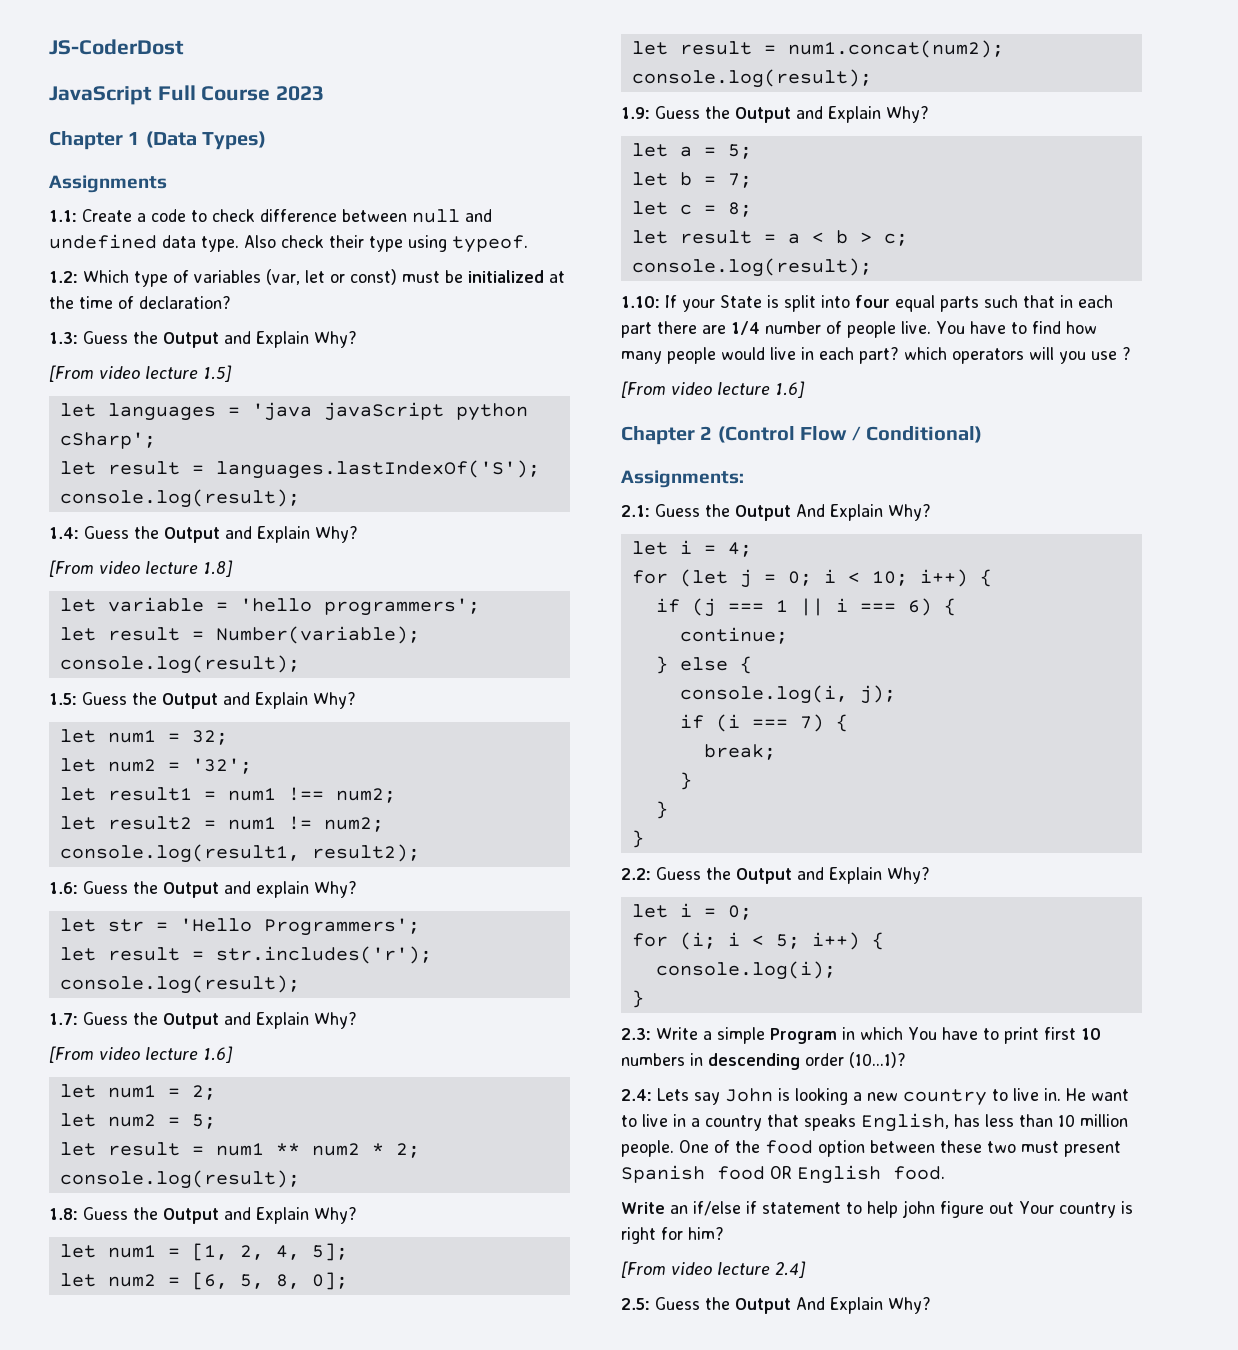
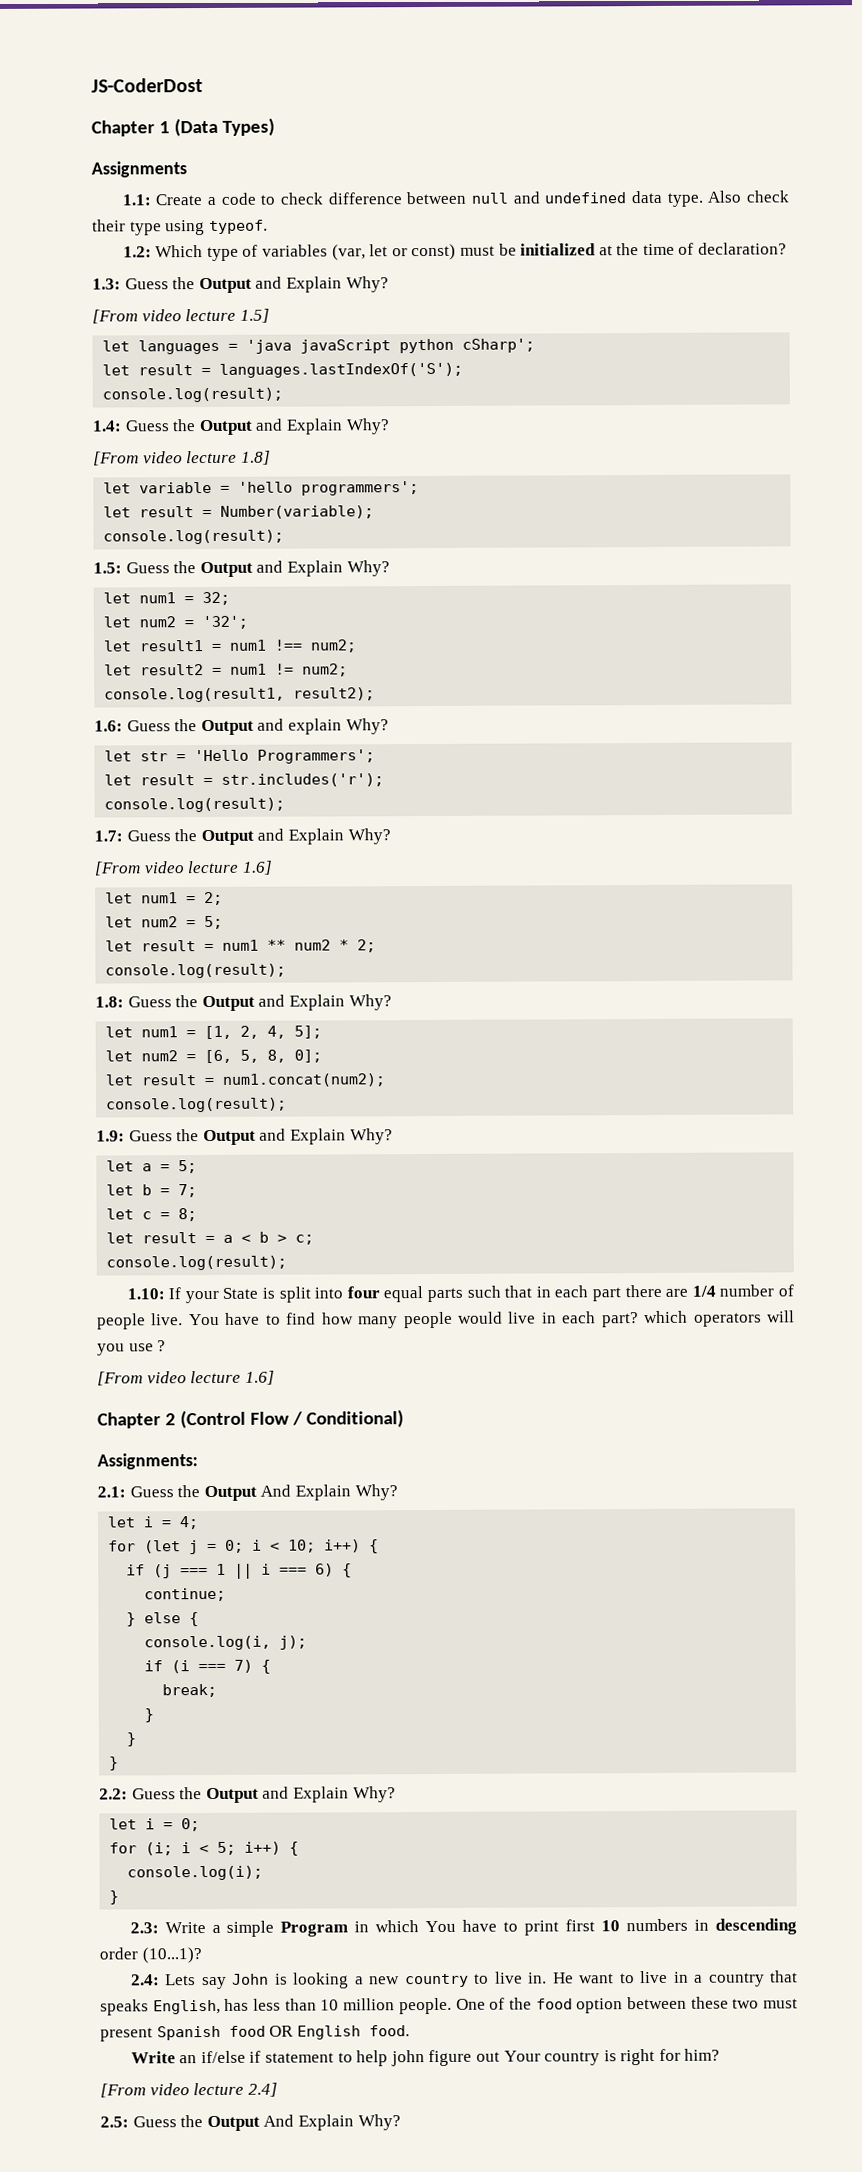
- JavaScript Full Course 2023

